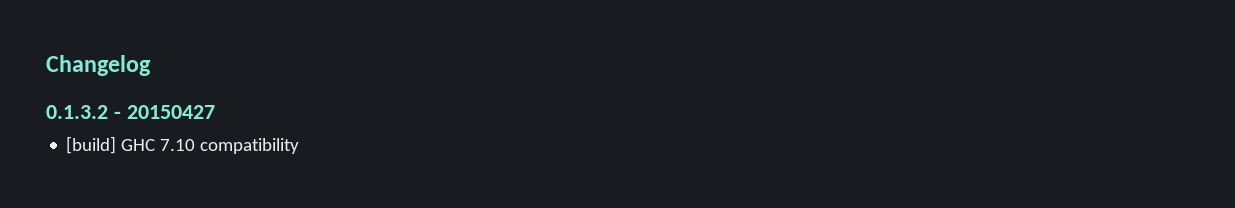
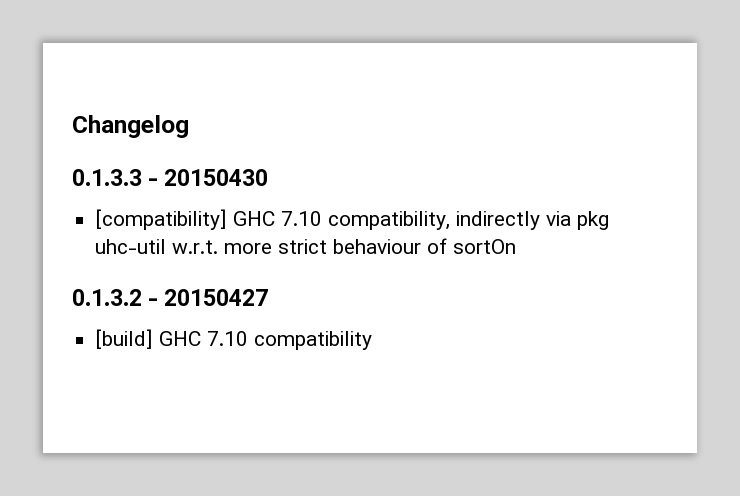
+ 0.1.3.3 - 20150430
+ [compatibility] GHC 7.10 compatibility, indirectly via pkg uhc-util w.r.t. more strict behaviour of sortOn

